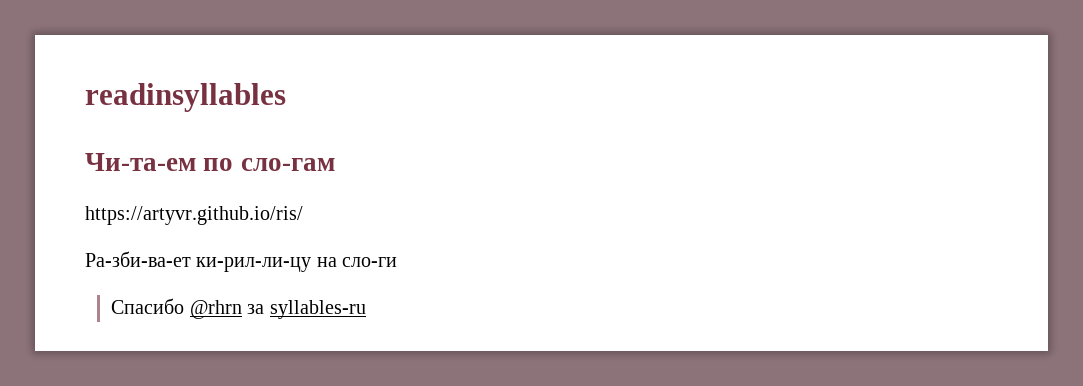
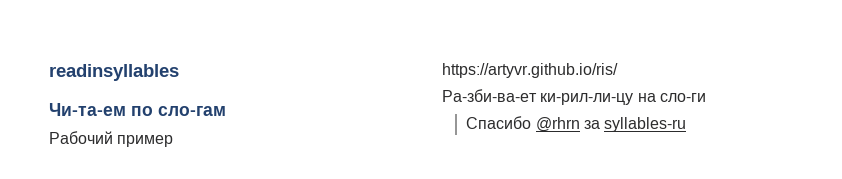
+ Рабочий пример

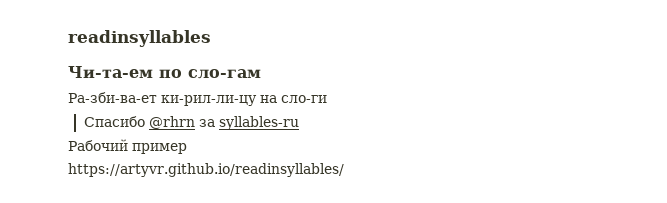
- Рабочий пример
- https://artyvr.github.io/ris/
+ Рабочий пример
+ https://artyvr.github.io/readinsyllables/

